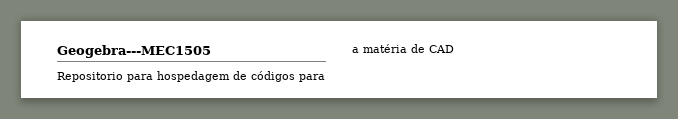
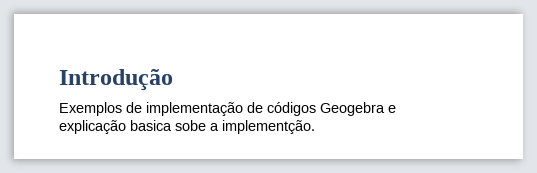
- Geogebra---MEC1505
- Repositorio para hospedagem de códigos para a matéria de CAD
+ Introdução
+ Exemplos de implementação de códigos Geogebra e explicação basica sobe a implementção.

